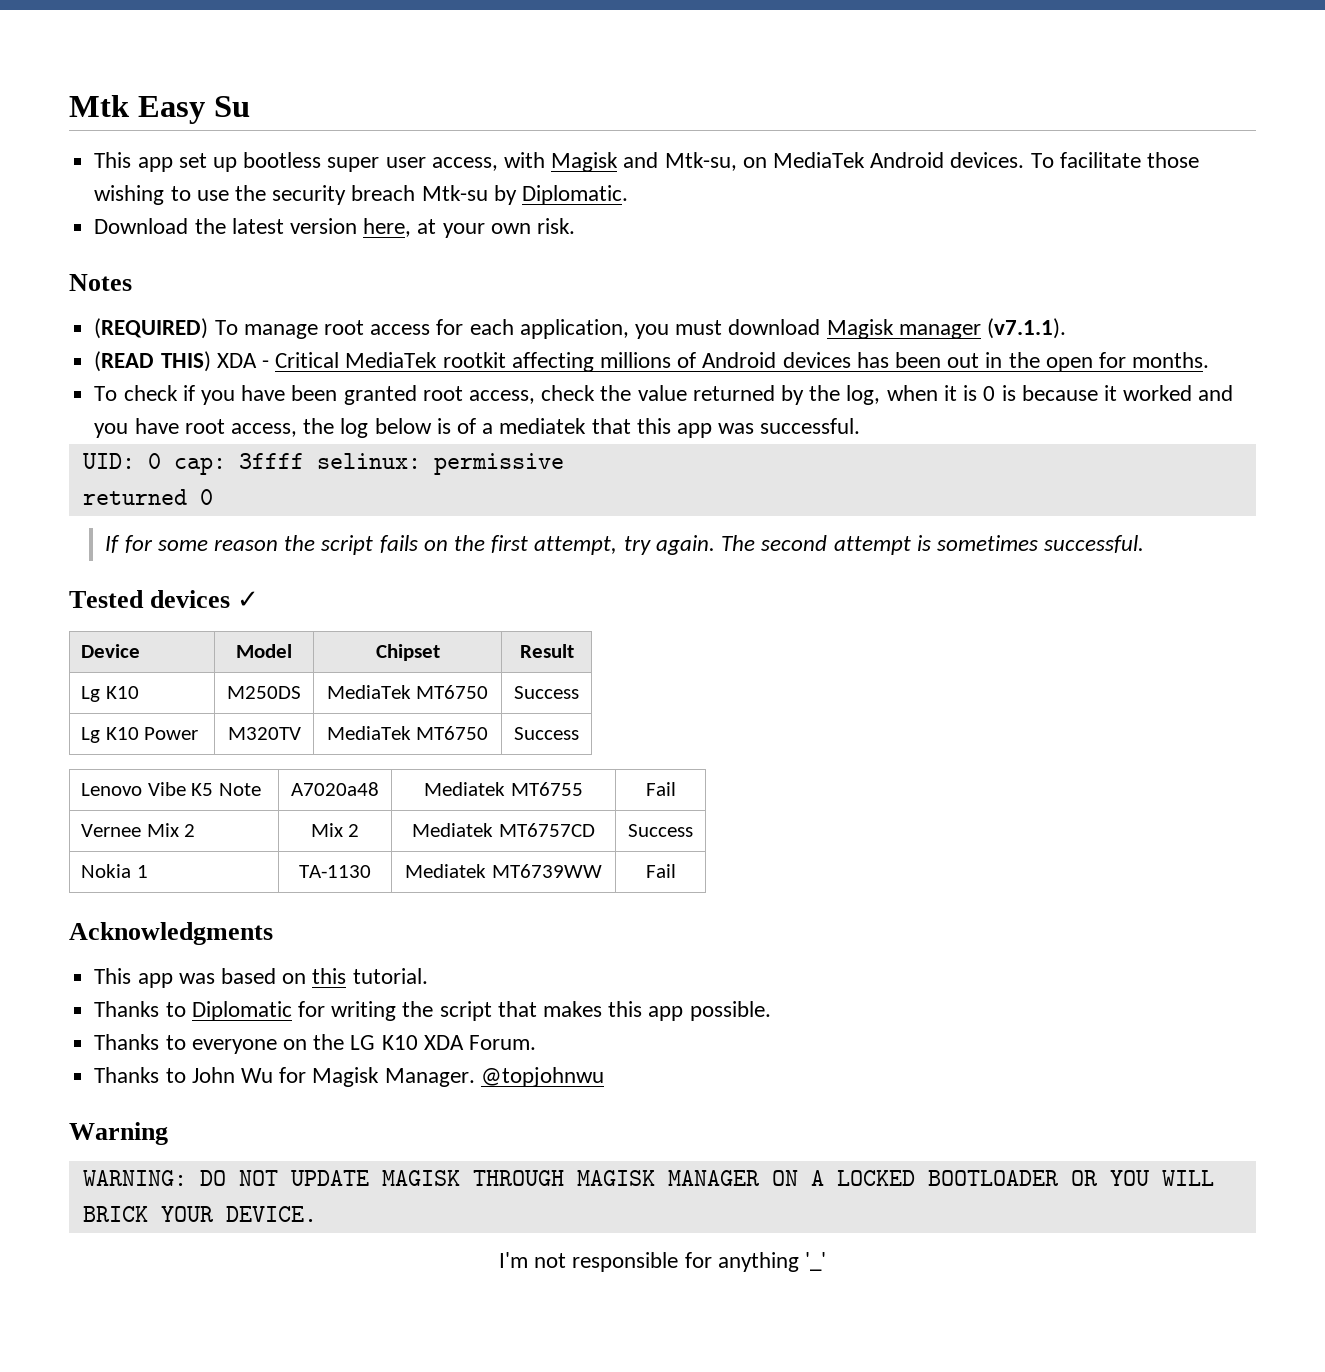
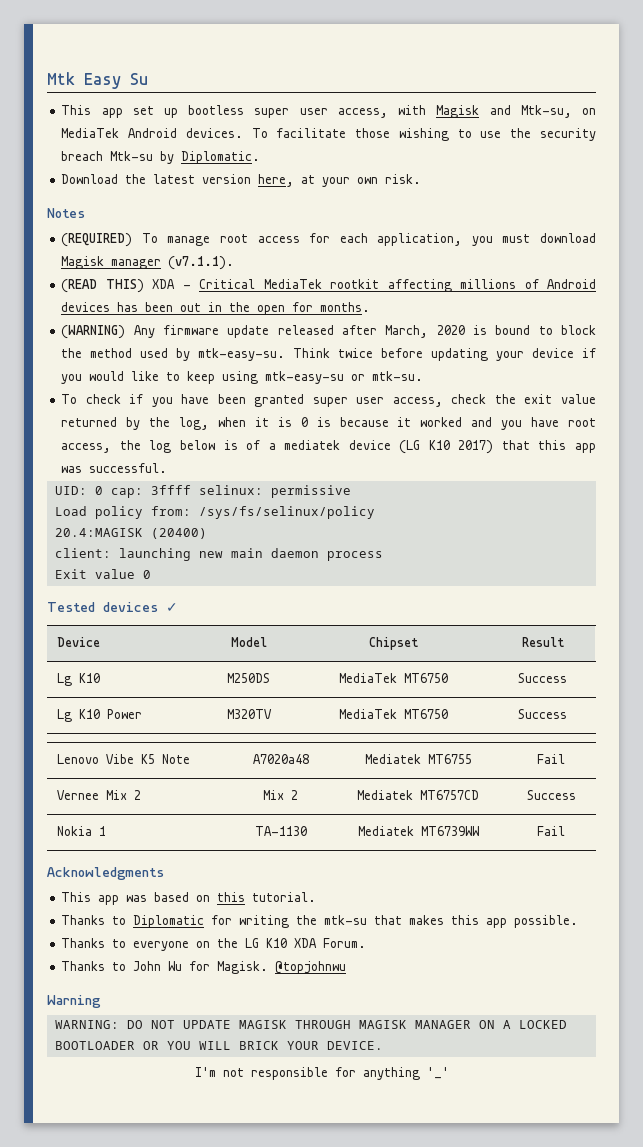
+ (WARNING) Any firmware update released after March, 2020 is bound to block the method used by mtk-easy-su. Think twice before updating your device if you would like to keep using mtk-easy-su or mtk-su.
- To check if you have been granted root access, check the value returned by the log, when it is 0 is because it worked and you have root access, the log below is of a mediatek that this app was successful.
+ To check if you have been granted super user access, check the exit value returned by the log, when it is 0 is because it worked and you have root access, the log below is of a mediatek device (LG K10 2017) that this app was successful.
- returned 0
- If for some reason the script fails on the first attempt, try again. The second attempt is sometimes successful.
+ Load policy from: /sys/fs/selinux/policy
+ 20.4:MAGISK (20400)
+ client: launching new main daemon process
+ Exit value 0
- Thanks to Diplomatic for writing the script that makes this app possible.
+ Thanks to Diplomatic for writing the mtk-su that makes this app possible.
- Thanks to John Wu for Magisk Manager.
+ Thanks to John Wu for Magisk.

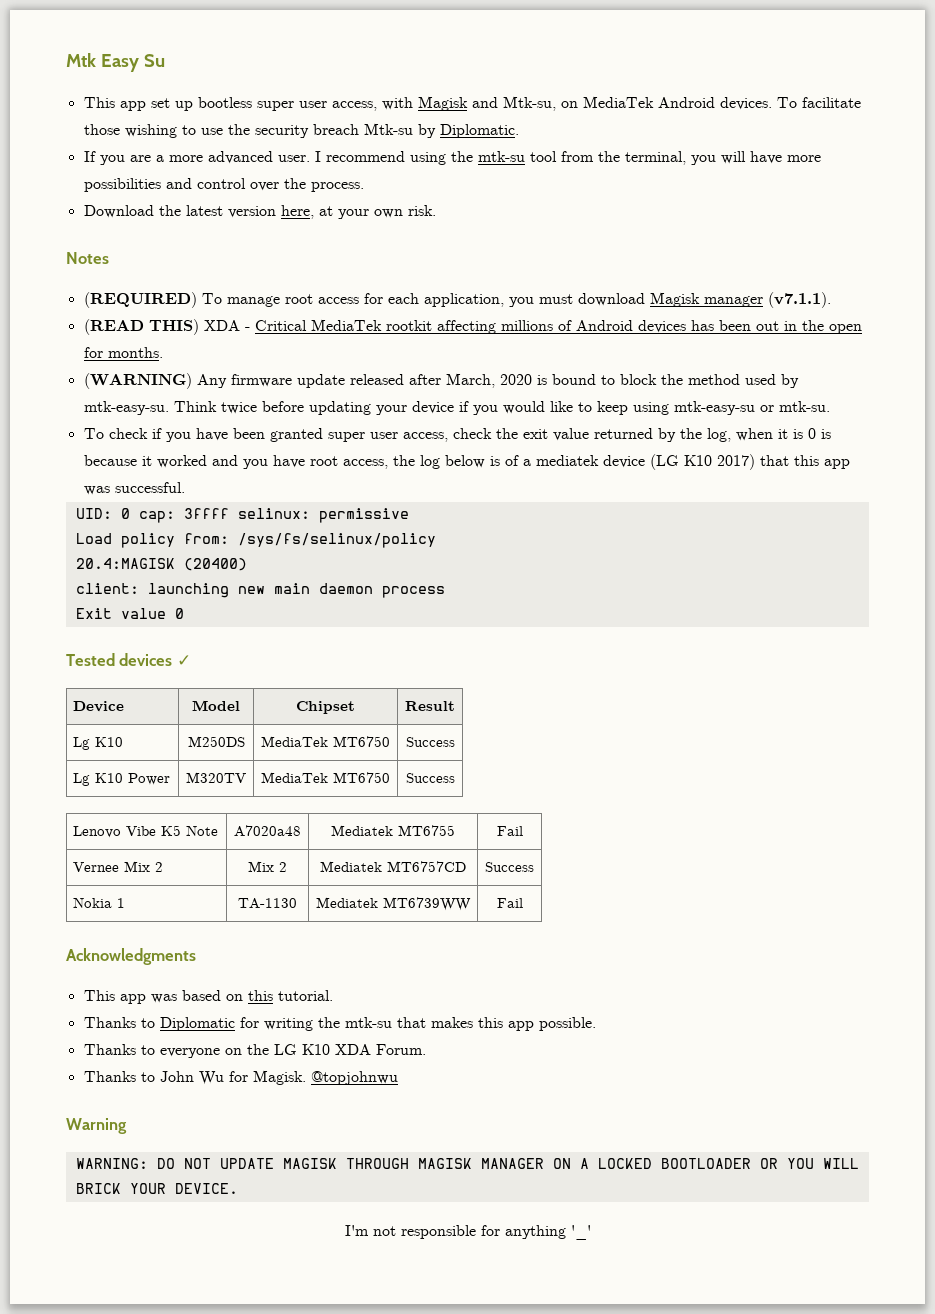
+ If you are a more advanced user. I recommend using the mtk-su tool from the terminal, you will have more possibilities and control over the process.

